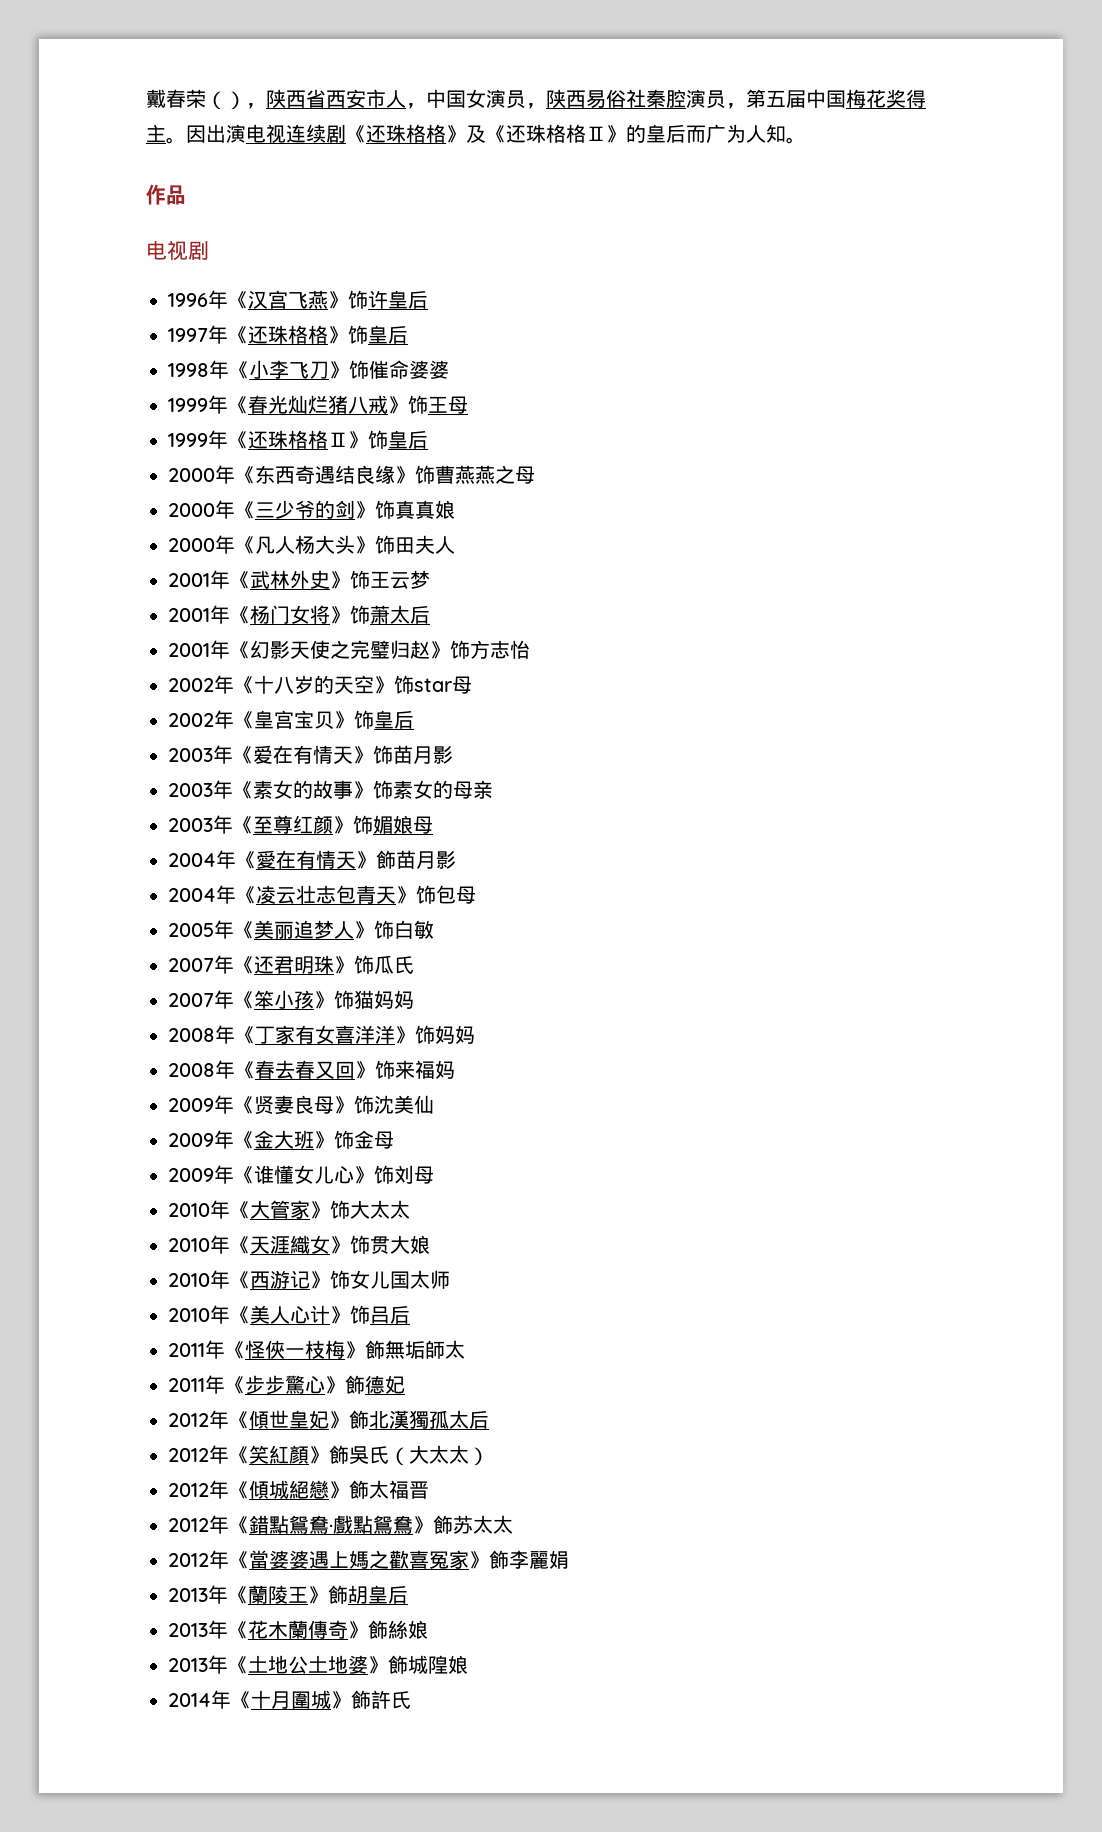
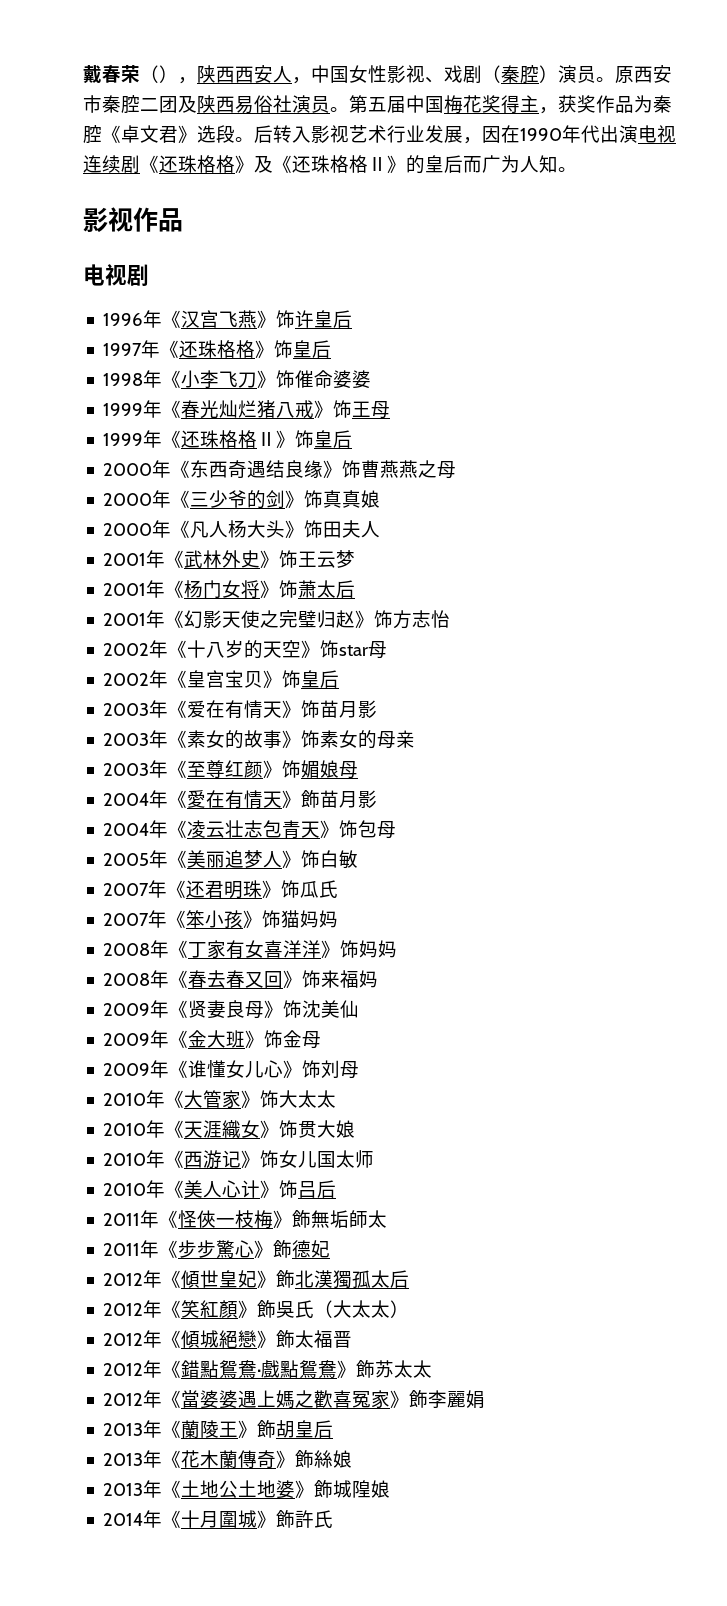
- 戴春荣（），陕西省西安市人，中国女演员，陕西易俗社秦腔演员，第五届中国梅花奖得主。因出演电视连续剧《还珠格格》及《还珠格格Ⅱ》的皇后而广为人知。
+ 戴春荣（），陕西西安人，中国女性影视、戏剧（秦腔）演员。原西安市秦腔二团及陕西易俗社演员。第五届中国梅花奖得主，获奖作品为秦腔《卓文君》选段。后转入影视艺术行业发展，因在1990年代出演电视连续剧《还珠格格》及《还珠格格Ⅱ》的皇后而广为人知。
- 作品
+ 影视作品

